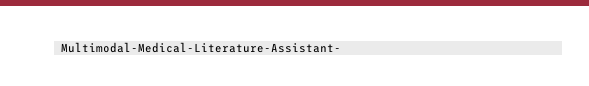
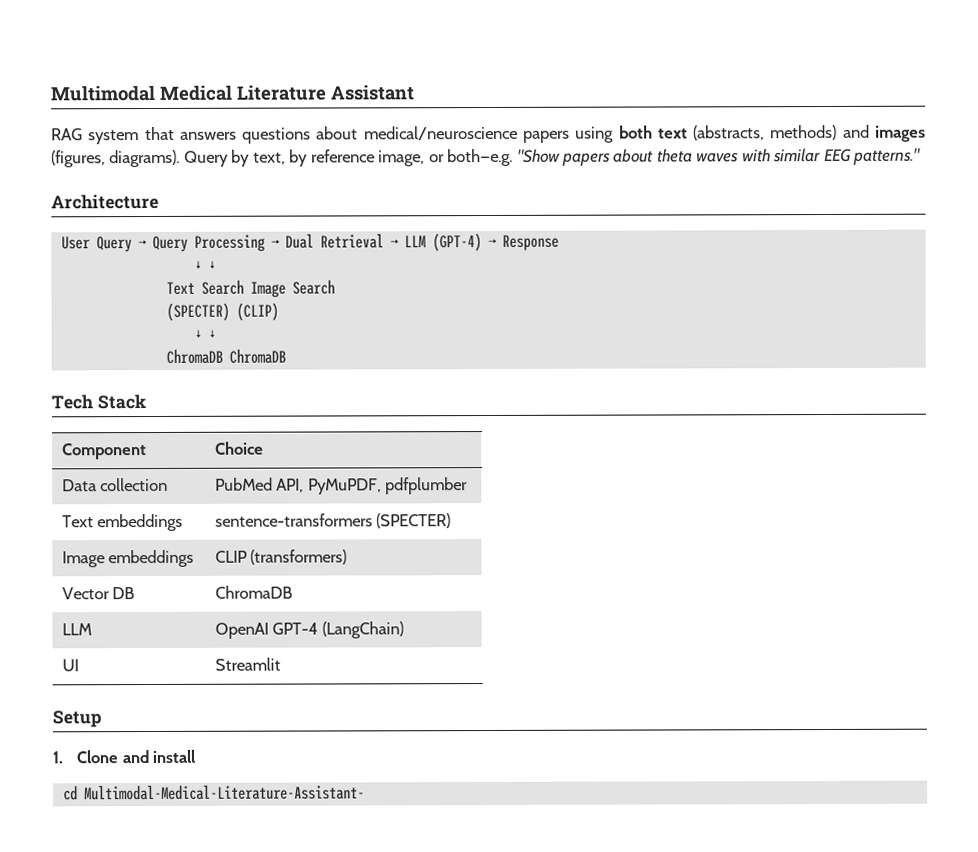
- Multimodal-Medical-Literature-Assistant-
+ Multimodal Medical Literature Assistant
+ RAG system that answers questions about medical/neuroscience papers using both text (abstracts, methods) and images (figures, diagrams). Query by text, by reference image, or both—e.g. "Show papers about theta waves with similar EEG patterns."
+ Architecture
+ User Query → Query Processing → Dual Retrieval → LLM (GPT-4) → Response
+ ↓ ↓
+ Text Search Image Search
+ (SPECTER) (CLIP)
+ ↓ ↓
+ ChromaDB ChromaDB
+ Tech Stack
+ Component | Choice
+ Data collection | PubMed API, PyMuPDF, pdfplumber
+ Text embeddings | sentence-transformers (SPECTER)
+ Image embeddings | CLIP (transformers)
+ Vector DB | ChromaDB
+ LLM | OpenAI GPT-4 (LangChain)
+ UI | Streamlit
+ Setup
+ 1. Clone and install
+ cd Multimodal-Medical-Literature-Assistant-

